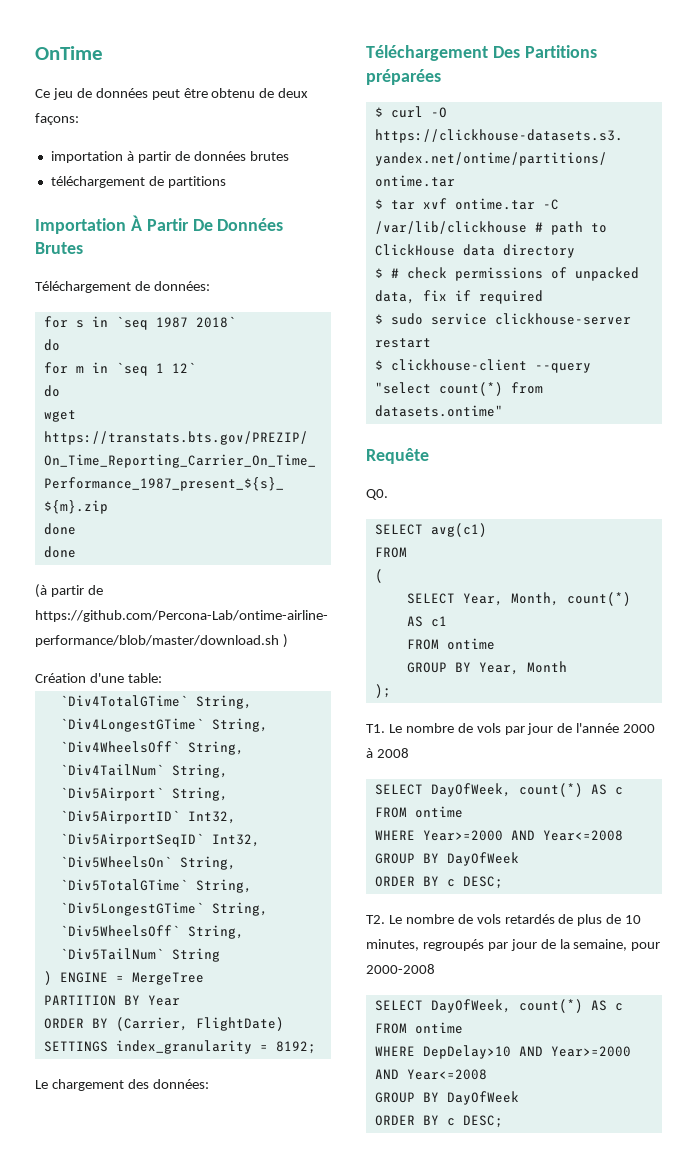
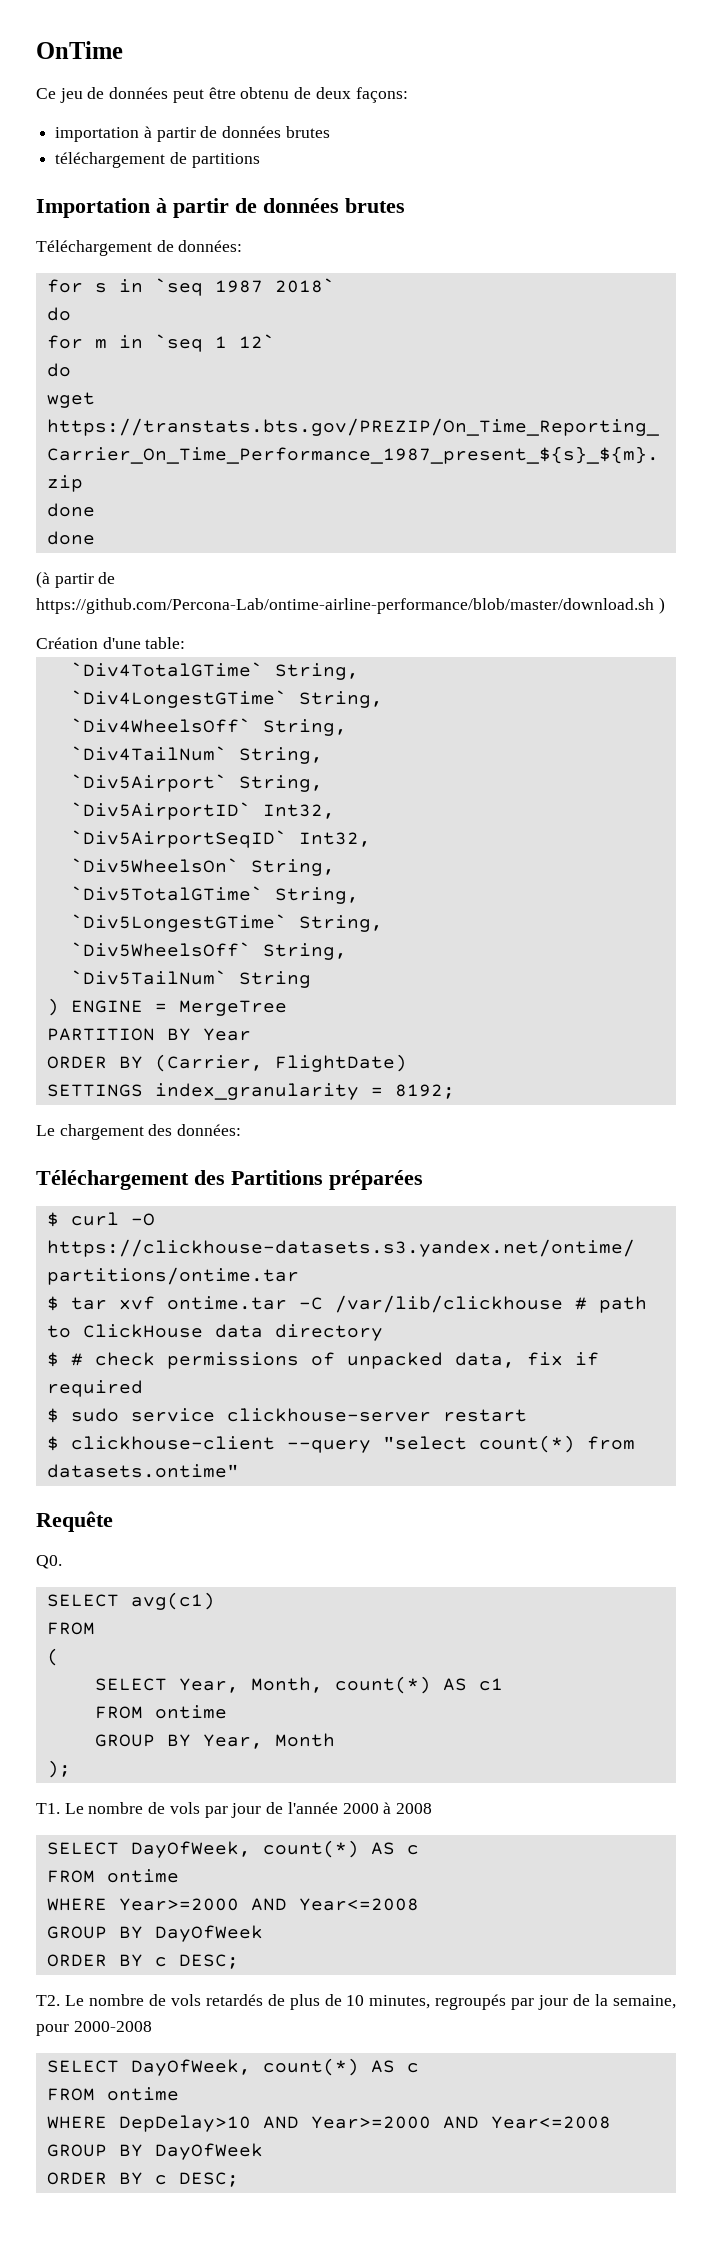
- Importation À Partir De Données Brutes
+ Importation à partir de données brutes
- Téléchargement Des Partitions préparées
+ Téléchargement des Partitions préparées

